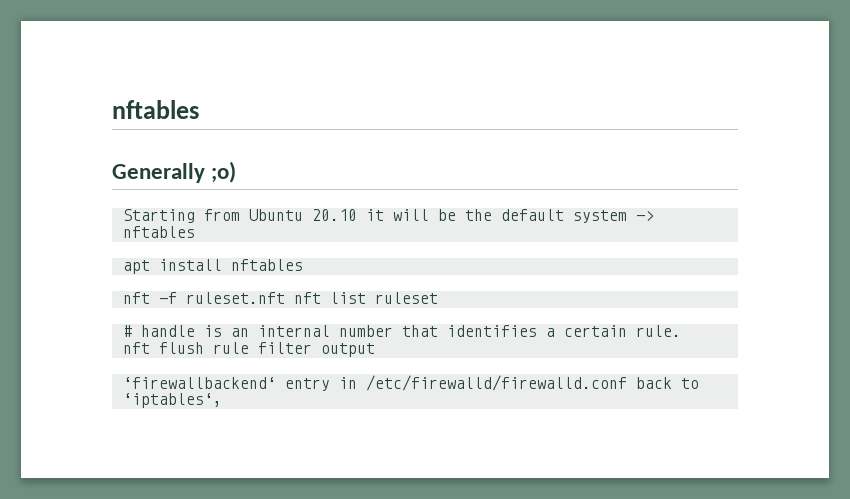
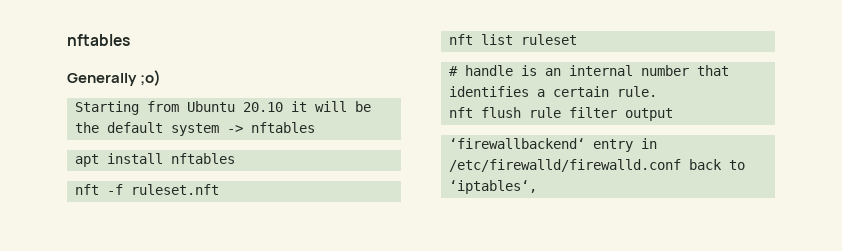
- nft -f ruleset.nft nft list ruleset
+ nft -f ruleset.nft
+ nft list ruleset

